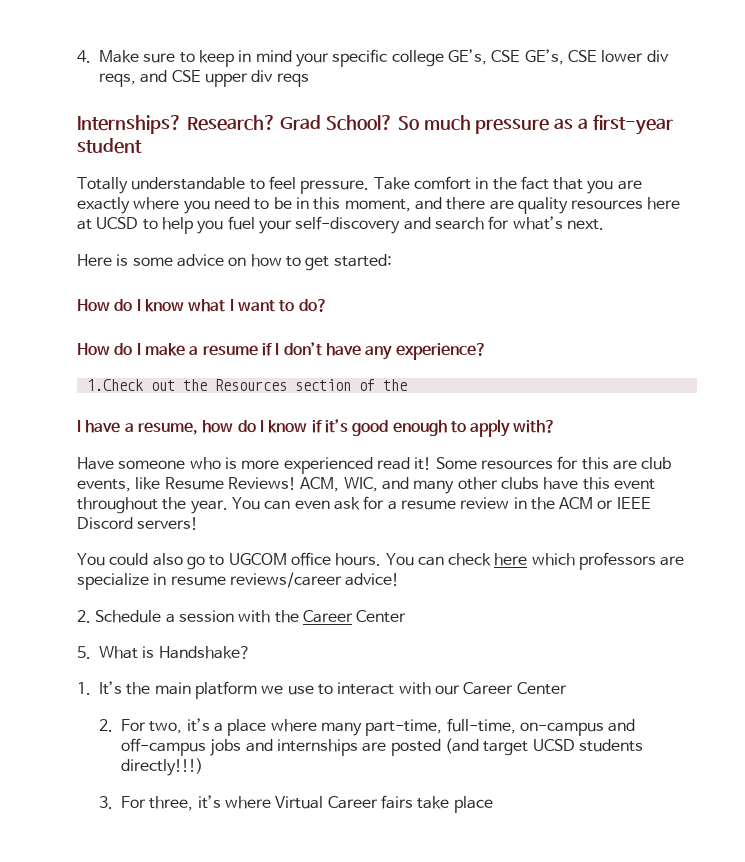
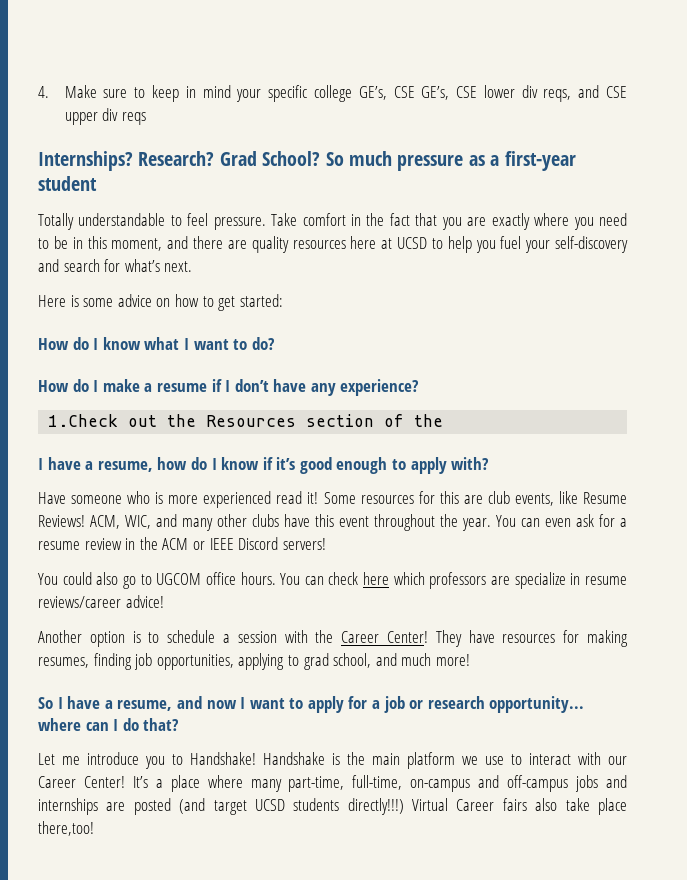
- 2. Schedule a session with the Career Center
- 5. What is Handshake?
- 1. It’s the main platform we use to interact with our Career Center
- 2. For two, it’s a place where many part-time, full-time, on-campus and off-campus jobs and internships are posted (and target UCSD students directly!!!)
- 3. For three, it’s where Virtual Career fairs take place
+ Another option is to schedule a session with the Career Center! They have resources for making resumes, finding job opportunities, applying to grad school, and much more!
+ So I have a resume, and now I want to apply for a job or research opportunity... where can I do that?
+ Let me introduce you to Handshake! Handshake is the main platform we use to interact with our Career Center! It’s a place where many part-time, full-time, on-campus and off-campus jobs and internships are posted (and target UCSD students directly!!!) Virtual Career fairs also take place there,too!

